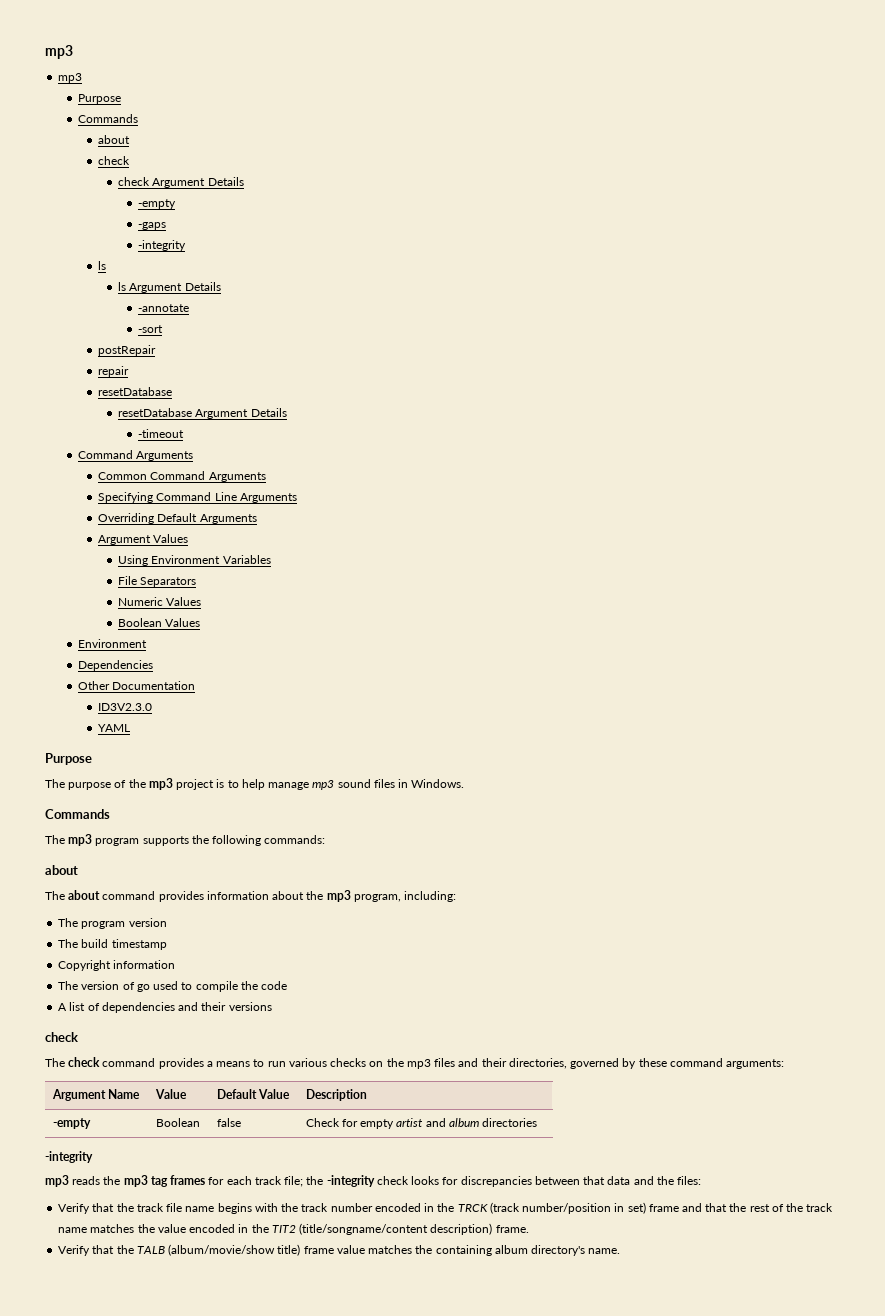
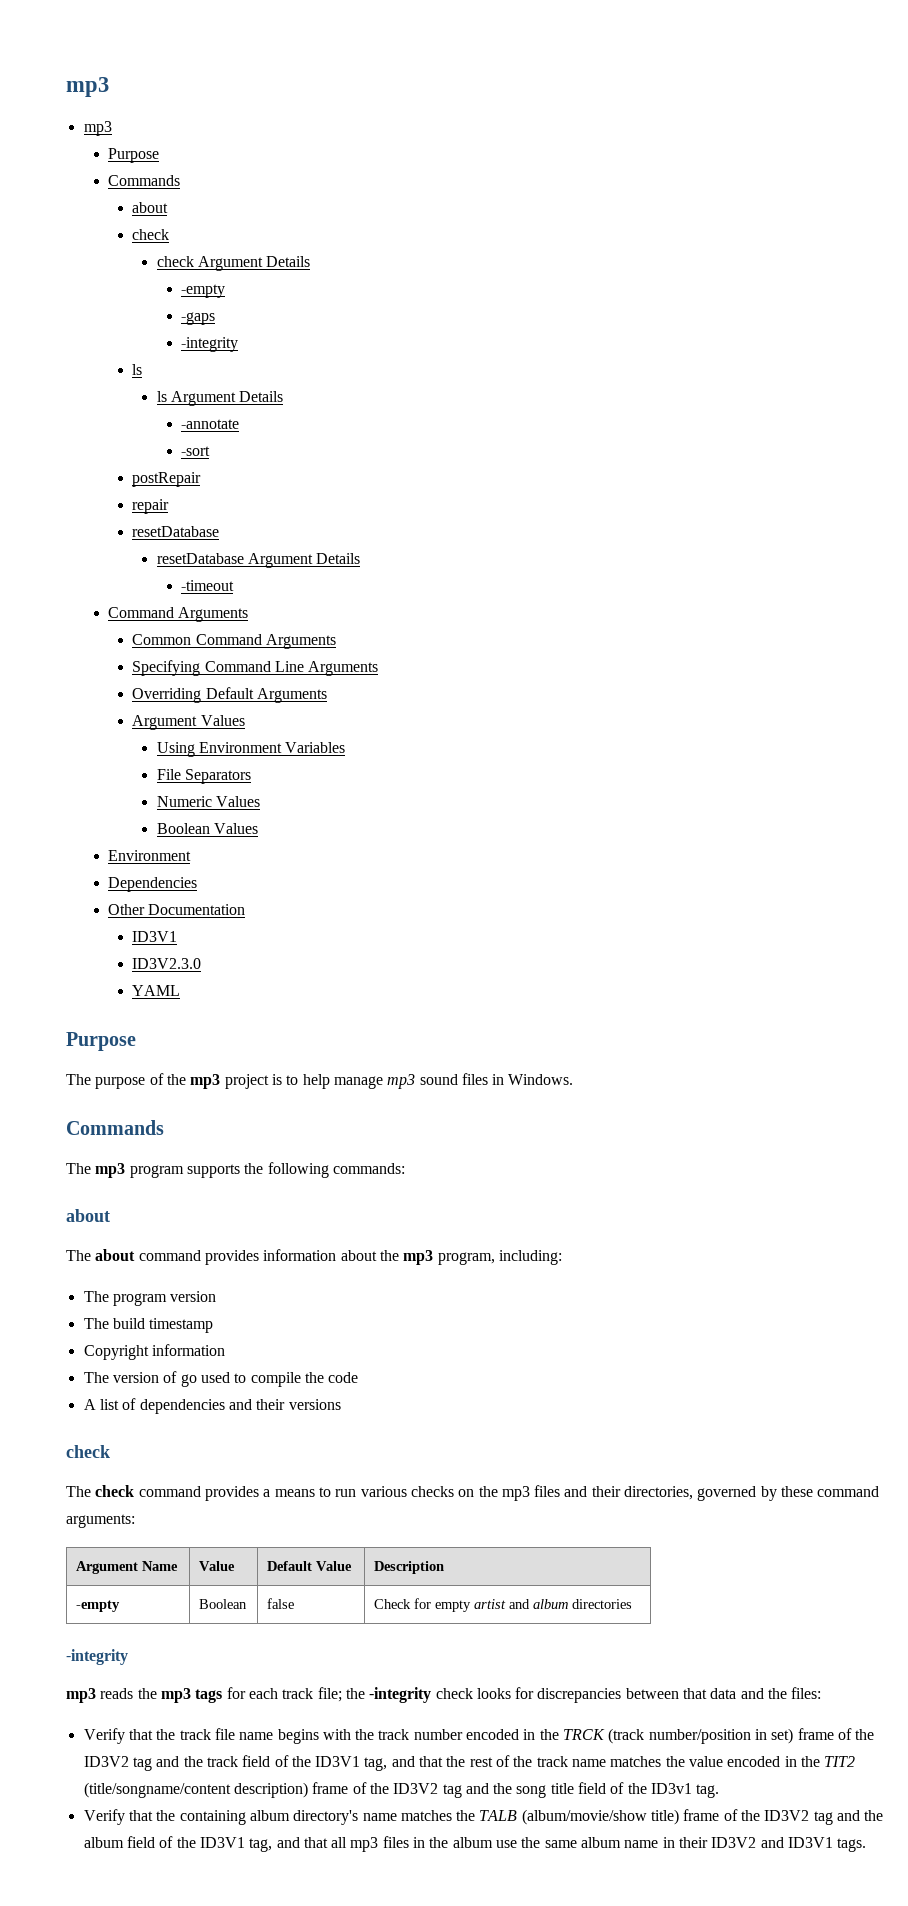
  Other Documentation
+ ID3V1
- mp3 reads the mp3 tag frames for each track file; the -integrity check looks for discrepancies between that data and the files:
+ mp3 reads the mp3 tags for each track file; the -integrity check looks for discrepancies between that data and the files:
- Verify that the track file name begins with the track number encoded in the TRCK (track number/position in set) frame and that the rest of the track name matches the value encoded in the TIT2 (title/songname/content description) frame.
- Verify that the TALB (album/movie/show title) frame value matches the containing album directory's name.
+ Verify that the track file name begins with the track number encoded in the TRCK (track number/position in set) frame of the ID3V2 tag and the track field of the ID3V1 tag, and that the rest of the track name matches the value encoded in the TIT2 (title/songname/content description) frame of the ID3V2 tag and the song title field of the ID3v1 tag.
+ Verify that the containing album directory's name matches the TALB (album/movie/show title) frame of the ID3V2 tag and the album field of the ID3V1 tag, and that all mp3 files in the album use the same album name in their ID3V2 and ID3V1 tags.

